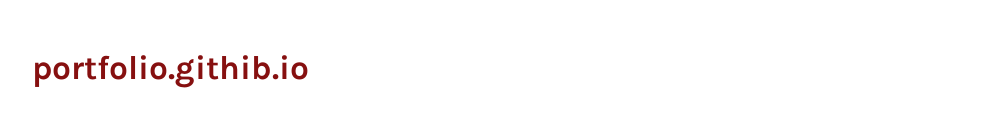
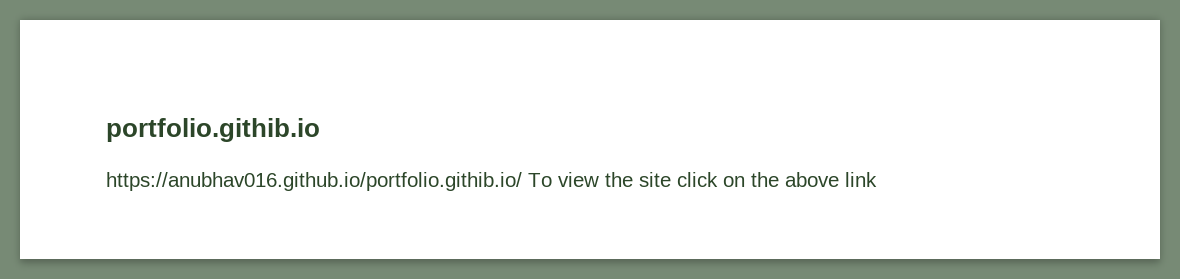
+ https://anubhav016.github.io/portfolio.githib.io/ To view the site click on the above link

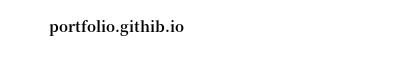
- https://anubhav016.github.io/portfolio.githib.io/ To view the site click on the above link

